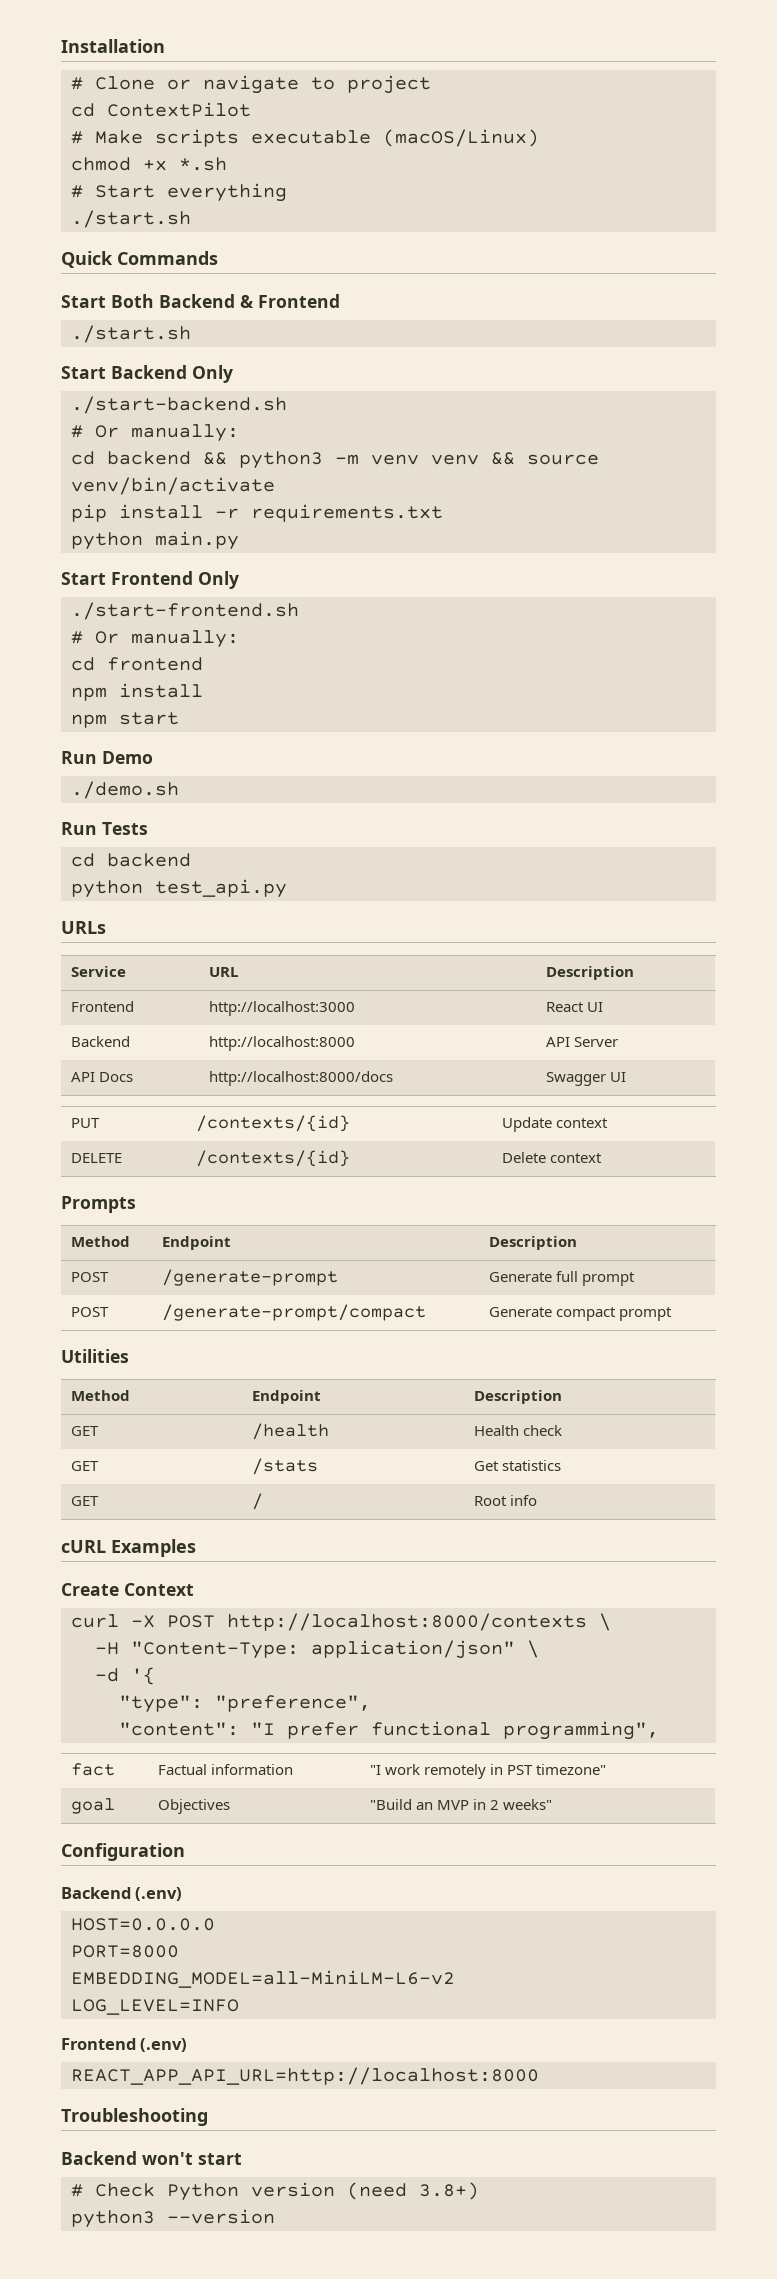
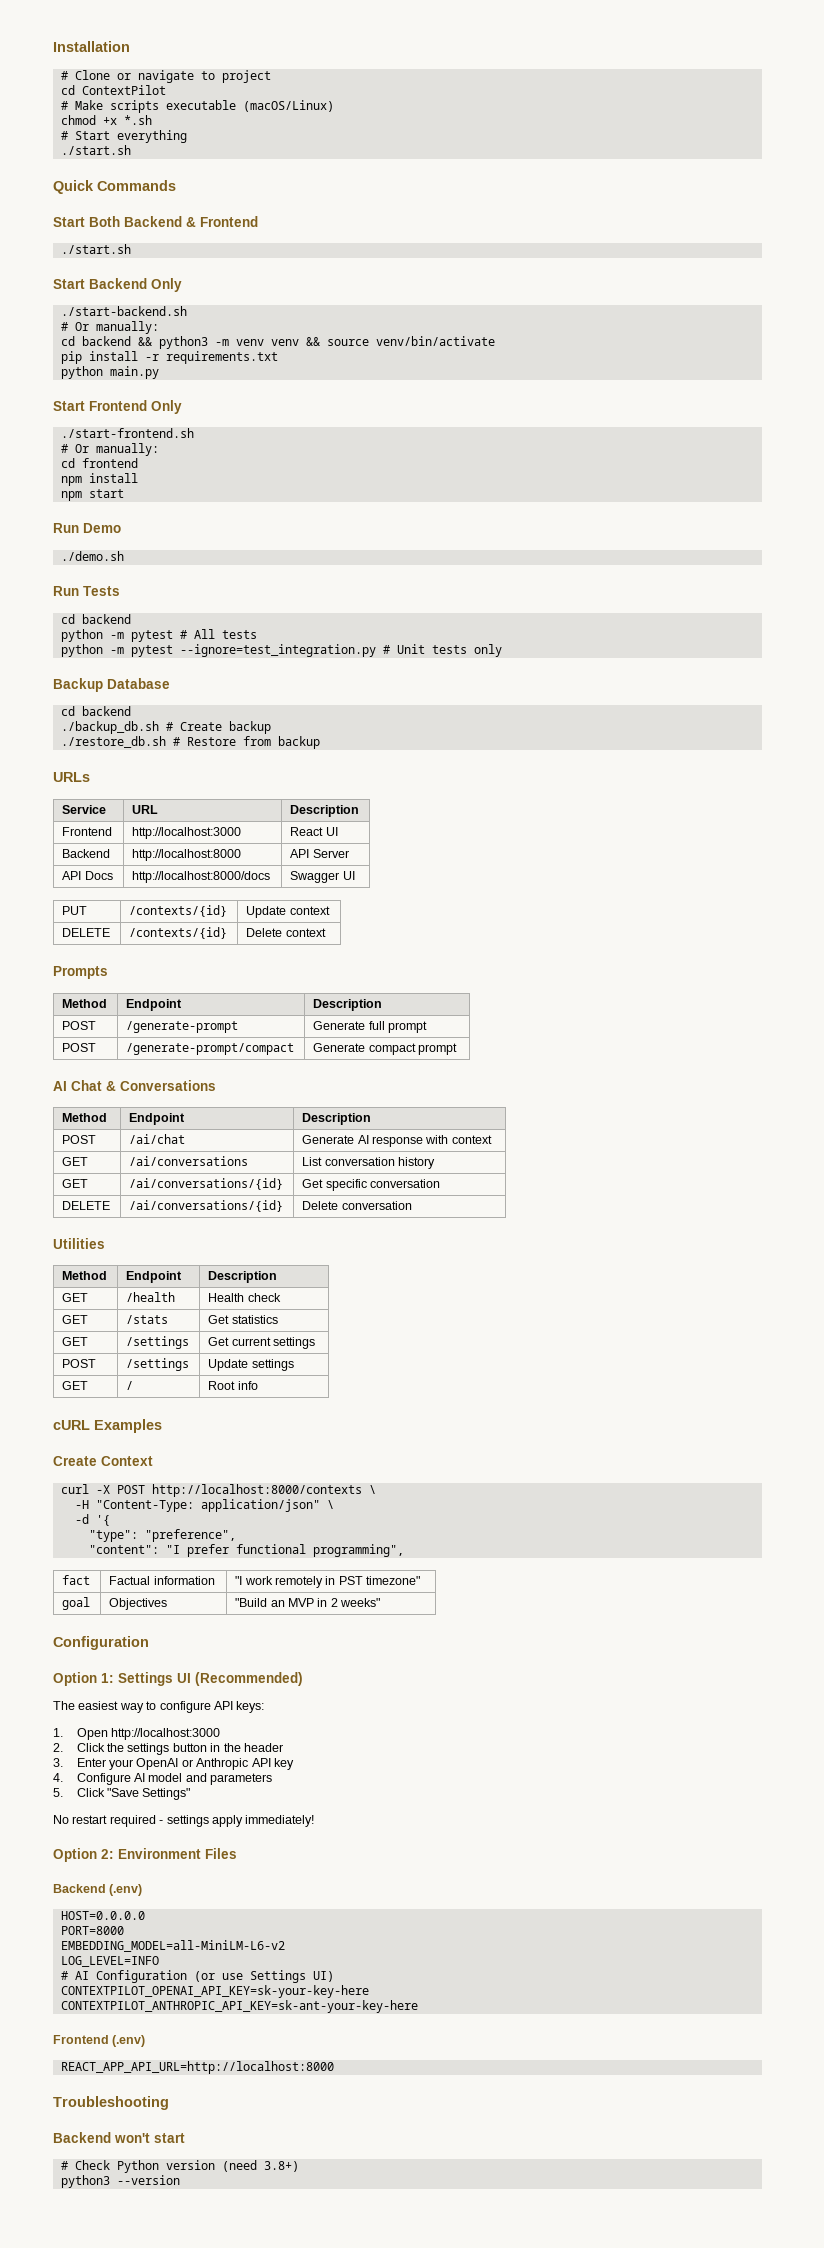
- python test_api.py
+ python -m pytest # All tests
+ python -m pytest --ignore=test_integration.py # Unit tests only
+ Backup Database
+ cd backend
+ ./backup_db.sh # Create backup
+ ./restore_db.sh # Restore from backup
+ AI Chat & Conversations
+ Method | Endpoint | Description
+ POST | /ai/chat | Generate AI response with context
+ GET | /ai/conversations | List conversation history
+ GET | /ai/conversations/{id} | Get specific conversation
+ DELETE | /ai/conversations/{id} | Delete conversation
+ GET | /settings | Get current settings
+ POST | /settings | Update settings
+ Option 1: Settings UI (Recommended)
+ The easiest way to configure API keys:
+ 1. Open http://localhost:3000
+ 2. Click the settings button in the header
+ 3. Enter your OpenAI or Anthropic API key
+ 4. Configure AI model and parameters
+ 5. Click "Save Settings"
+ No restart required - settings apply immediately!
+ Option 2: Environment Files
+ # AI Configuration (or use Settings UI)
+ CONTEXTPILOT_OPENAI_API_KEY=sk-your-key-here
+ CONTEXTPILOT_ANTHROPIC_API_KEY=sk-ant-your-key-here

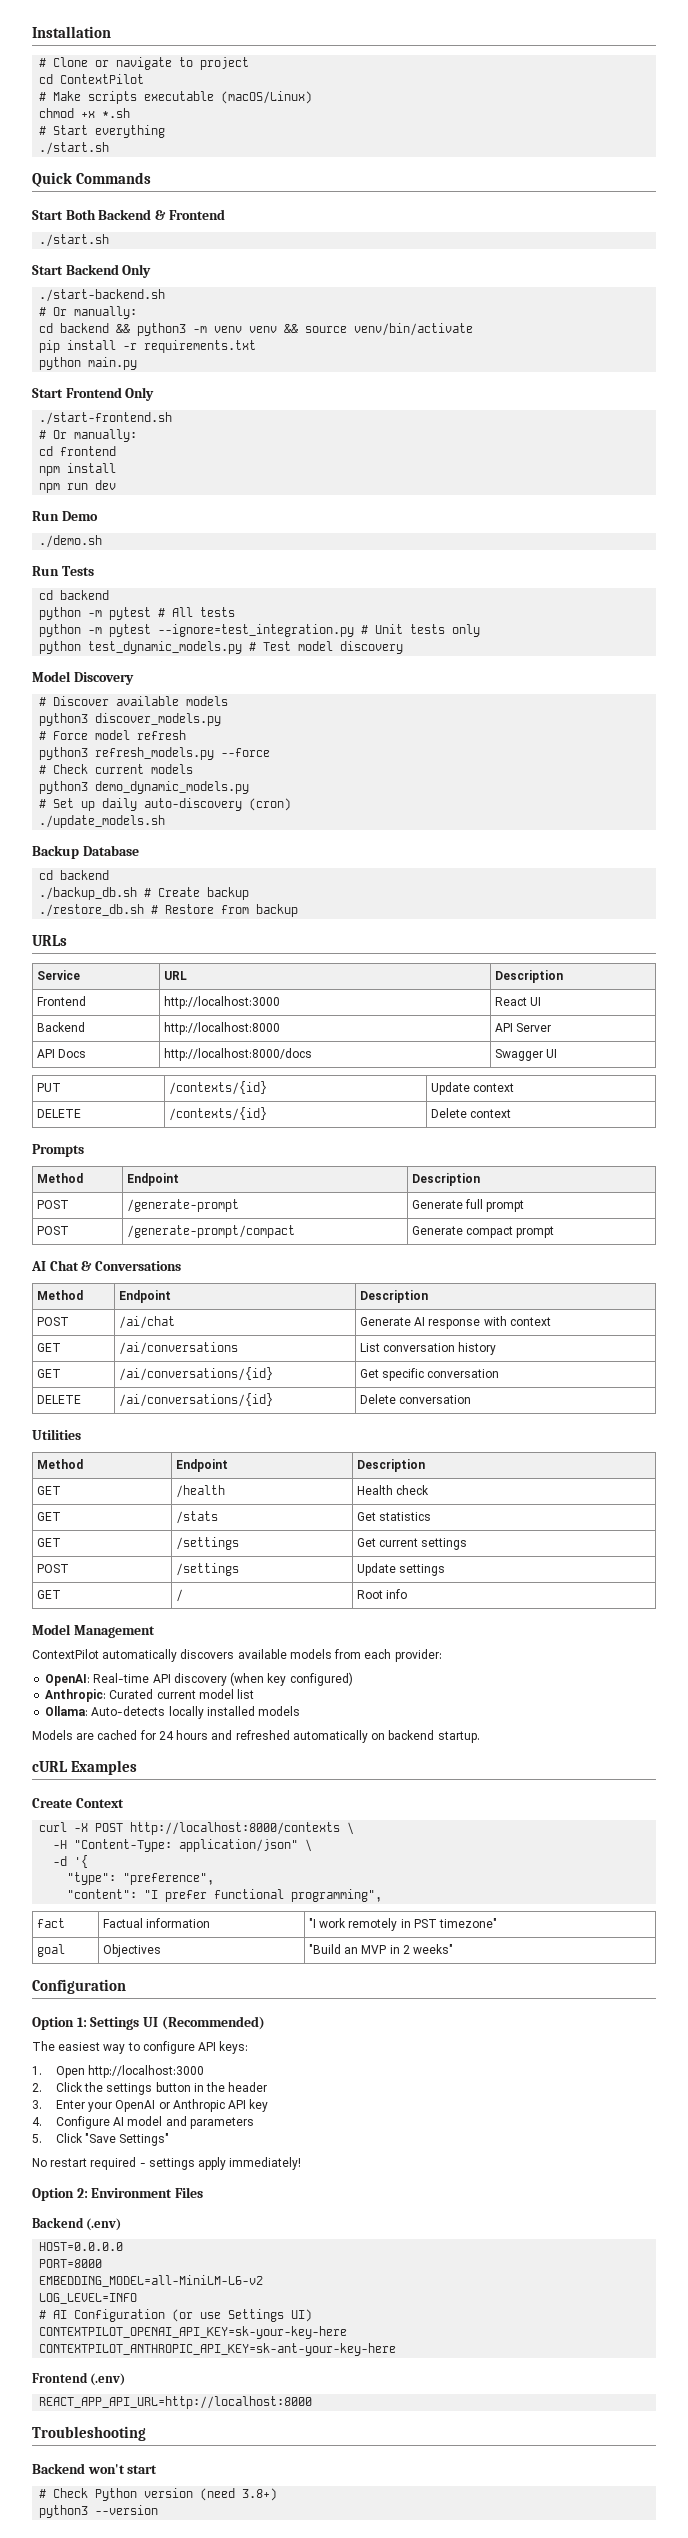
- npm start
+ npm run dev
+ python test_dynamic_models.py # Test model discovery
+ Model Discovery
+ # Discover available models
+ python3 discover_models.py
+ # Force model refresh
+ python3 refresh_models.py --force
+ # Check current models
+ python3 demo_dynamic_models.py
+ # Set up daily auto-discovery (cron)
+ ./update_models.sh
+ Model Management
+ ContextPilot automatically discovers available models from each provider:
+ OpenAI: Real-time API discovery (when key configured)
+ Anthropic: Curated current model list
+ Ollama: Auto-detects locally installed models
+ Models are cached for 24 hours and refreshed automatically on backend startup.

